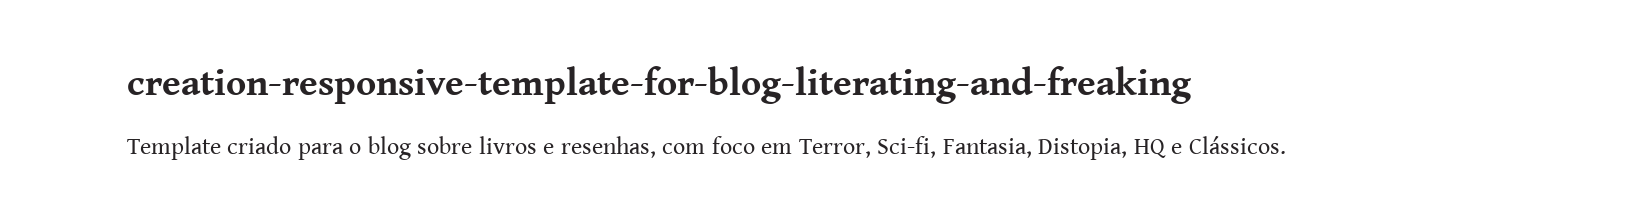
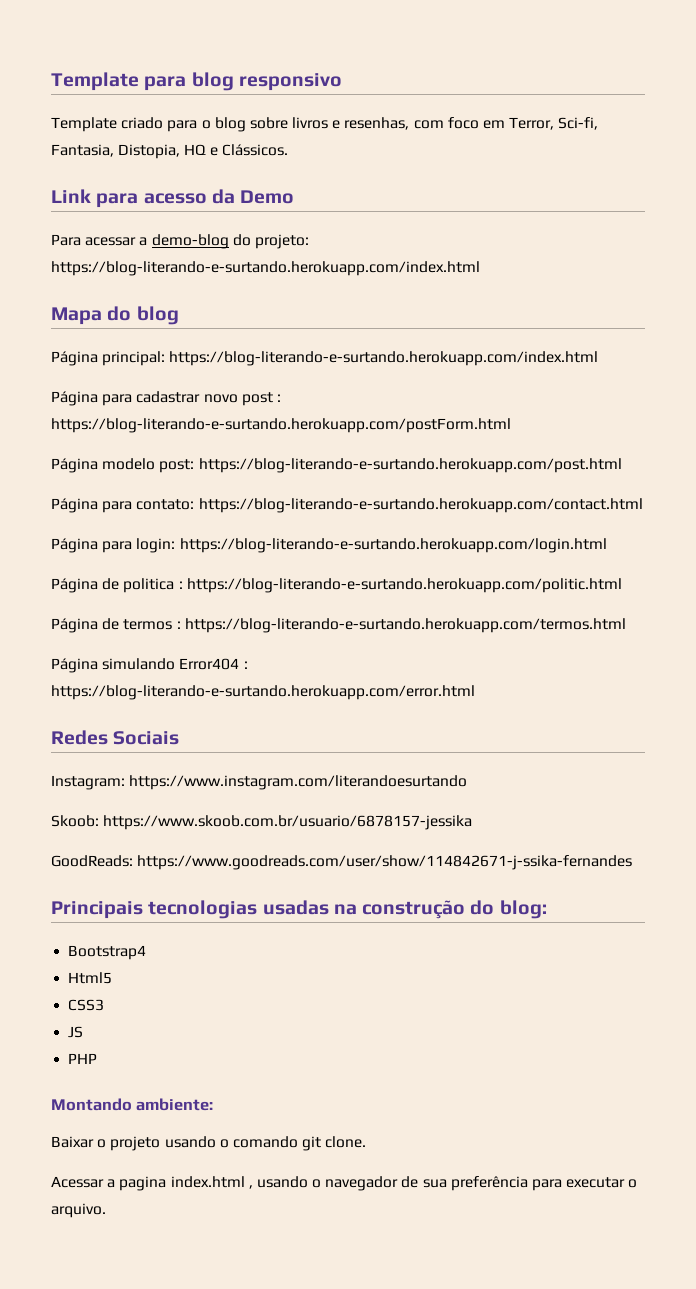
- creation-responsive-template-for-blog-literating-and-freaking
+ Template para blog responsivo
+ Link para acesso da Demo
+ Para acessar a demo-blog do projeto: https://blog-literando-e-surtando.herokuapp.com/index.html
+ Mapa do blog
+ Página principal: https://blog-literando-e-surtando.herokuapp.com/index.html
+ Página para cadastrar novo post : https://blog-literando-e-surtando.herokuapp.com/postForm.html
+ Página modelo post: https://blog-literando-e-surtando.herokuapp.com/post.html
+ Página para contato: https://blog-literando-e-surtando.herokuapp.com/contact.html
+ Página para login: https://blog-literando-e-surtando.herokuapp.com/login.html
+ Página de politica : https://blog-literando-e-surtando.herokuapp.com/politic.html
+ Página de termos : https://blog-literando-e-surtando.herokuapp.com/termos.html
+ Página simulando Error404 : https://blog-literando-e-surtando.herokuapp.com/error.html
+ Redes Sociais
+ Instagram: https://www.instagram.com/literandoesurtando
+ Skoob: https://www.skoob.com.br/usuario/6878157-jessika
+ GoodReads: https://www.goodreads.com/user/show/114842671-j-ssika-fernandes
+ Principais tecnologias usadas na construção do blog:
+ Bootstrap4
+ Html5
+ CSS3
+ JS
+ PHP
+ Montando ambiente:
+ Baixar o projeto usando o comando git clone.
+ Acessar a pagina index.html , usando o navegador de sua preferência para executar o arquivo.

